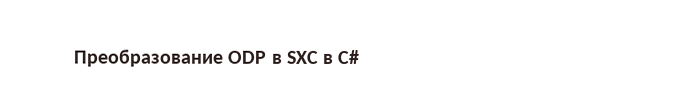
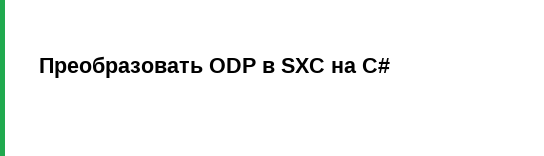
- Преобразование ODP в SXC в C#
+ Преобразовать ODP в SXC на C#

